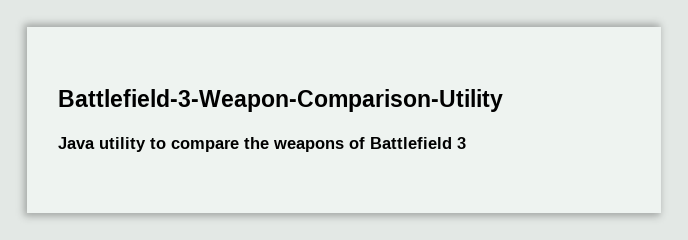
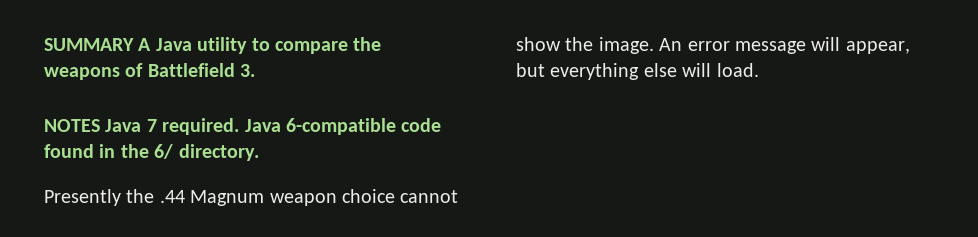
- Battlefield-3-Weapon-Comparison-Utility
- Java utility to compare the weapons of Battlefield 3
+ SUMMARY A Java utility to compare the weapons of Battlefield 3.
+ NOTES Java 7 required. Java 6-compatible code found in the 6/ directory.
+ Presently the .44 Magnum weapon choice cannot show the image. An error message will appear, but everything else will load.

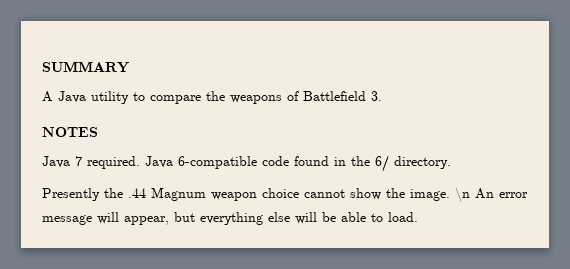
- SUMMARY A Java utility to compare the weapons of Battlefield 3.
+ SUMMARY
+ A Java utility to compare the weapons of Battlefield 3.
- NOTES Java 7 required.
+ NOTES
+ Java 7 required.
- An error message will appear, but everything else will load.
+ \n An error message will appear, but everything else will be able to load.

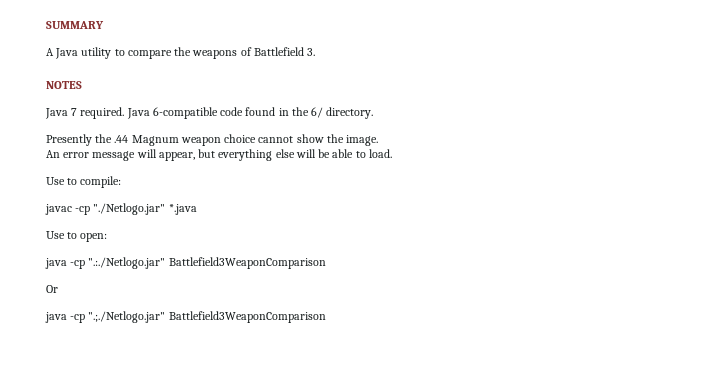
- Presently the .44 Magnum weapon choice cannot show the image. \n An error message will appear, but everything else will be able to load.
+ Presently the .44 Magnum weapon choice cannot show the image.
+ An error message will appear, but everything else will be able to load.
+ Use to compile:
+ javac -cp "./Netlogo.jar" *.java
+ Use to open:
+ java -cp ".:./Netlogo.jar" Battlefield3WeaponComparison
+ Or
+ java -cp ".;./Netlogo.jar" Battlefield3WeaponComparison

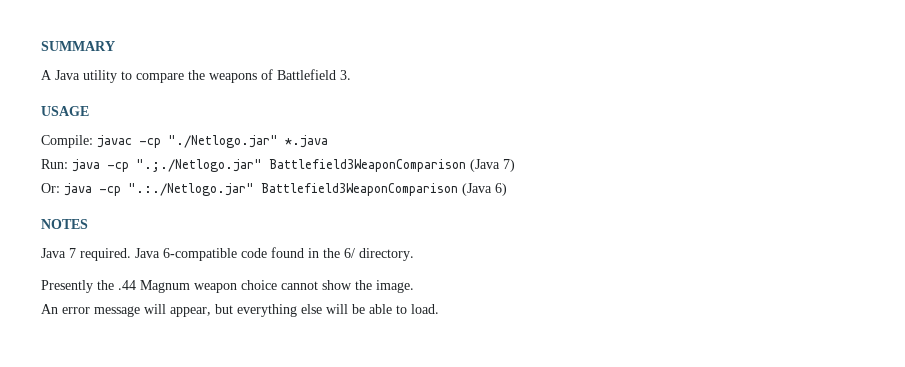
+ USAGE
+ Compile: javac -cp "./Netlogo.jar" *.java
+ Run: java -cp ".;./Netlogo.jar" Battlefield3WeaponComparison (Java 7)
+ Or: java -cp ".:./Netlogo.jar" Battlefield3WeaponComparison (Java 6)
- Use to compile:
- javac -cp "./Netlogo.jar" *.java
- Use to open:
- java -cp ".:./Netlogo.jar" Battlefield3WeaponComparison
- Or
- java -cp ".;./Netlogo.jar" Battlefield3WeaponComparison

